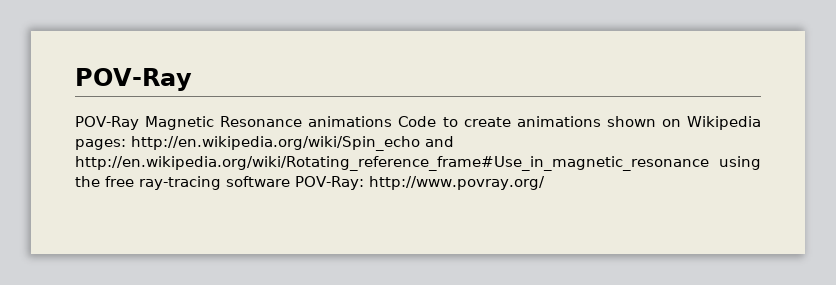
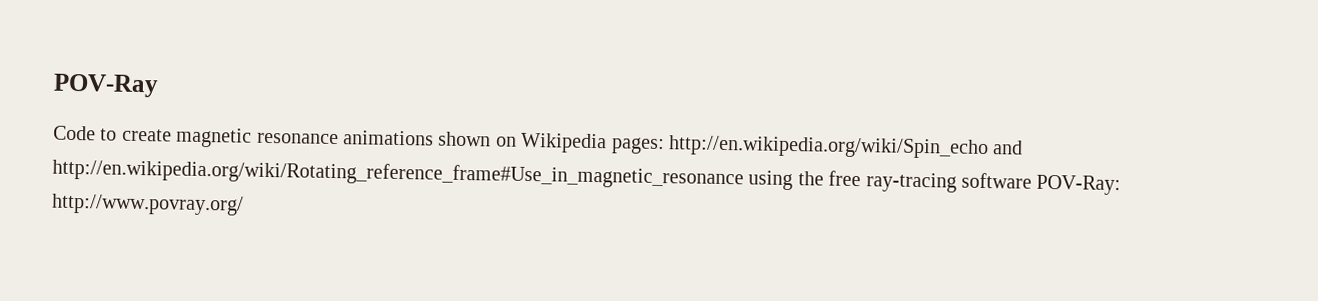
- POV-Ray Magnetic Resonance animations Code to create animations shown on Wikipedia pages: http://en.wikipedia.org/wiki/Spin_echo and http://en.wikipedia.org/wiki/Rotating_reference_frame#Use_in_magnetic_resonance using the free ray-tracing software POV-Ray: http://www.povray.org/
+ Code to create magnetic resonance animations shown on Wikipedia pages: http://en.wikipedia.org/wiki/Spin_echo and http://en.wikipedia.org/wiki/Rotating_reference_frame#Use_in_magnetic_resonance using the free ray-tracing software POV-Ray: http://www.povray.org/

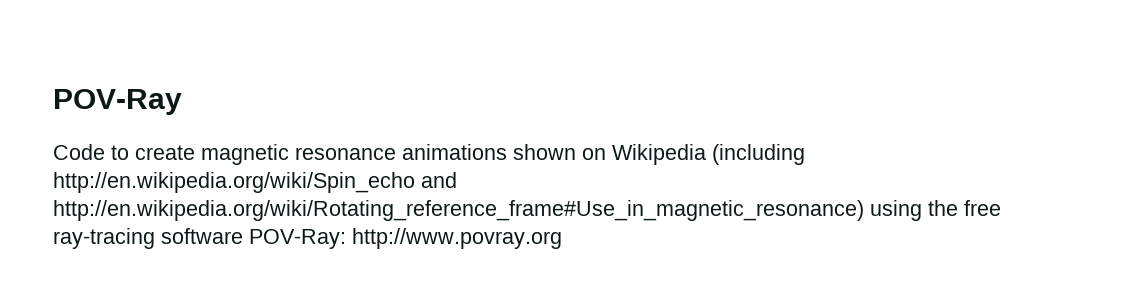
- Code to create magnetic resonance animations shown on Wikipedia pages: http://en.wikipedia.org/wiki/Spin_echo and http://en.wikipedia.org/wiki/Rotating_reference_frame#Use_in_magnetic_resonance using the free ray-tracing software POV-Ray: http://www.povray.org/
+ Code to create magnetic resonance animations shown on Wikipedia (including http://en.wikipedia.org/wiki/Spin_echo and http://en.wikipedia.org/wiki/Rotating_reference_frame#Use_in_magnetic_resonance) using the free ray-tracing software POV-Ray: http://www.povray.org

